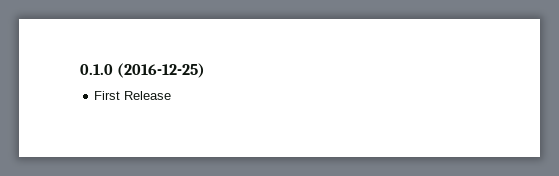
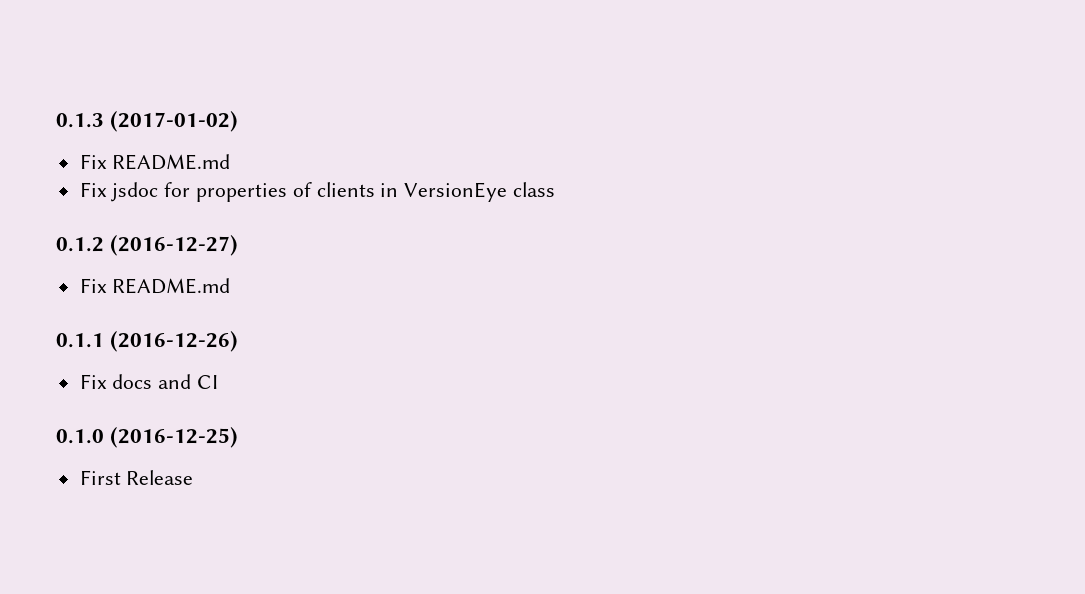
+ 0.1.3 (2017-01-02)
+ Fix README.md
+ Fix jsdoc for properties of clients in VersionEye class
+ 0.1.2 (2016-12-27)
+ Fix README.md
+ 0.1.1 (2016-12-26)
+ Fix docs and CI

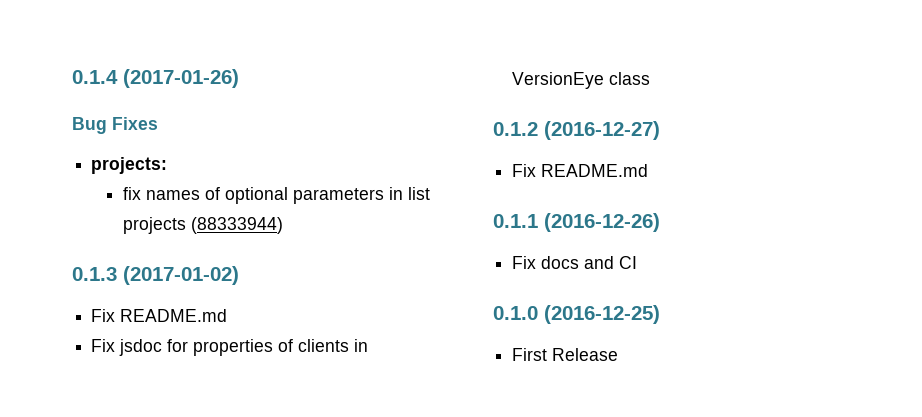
+ 0.1.4 (2017-01-26)
+ Bug Fixes
+ projects:
+ fix names of optional parameters in list projects (88333944)

